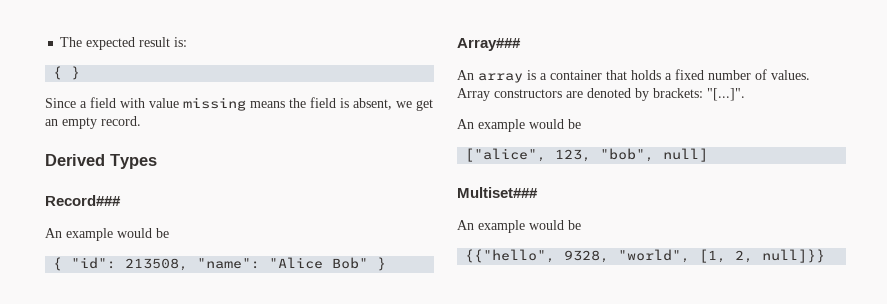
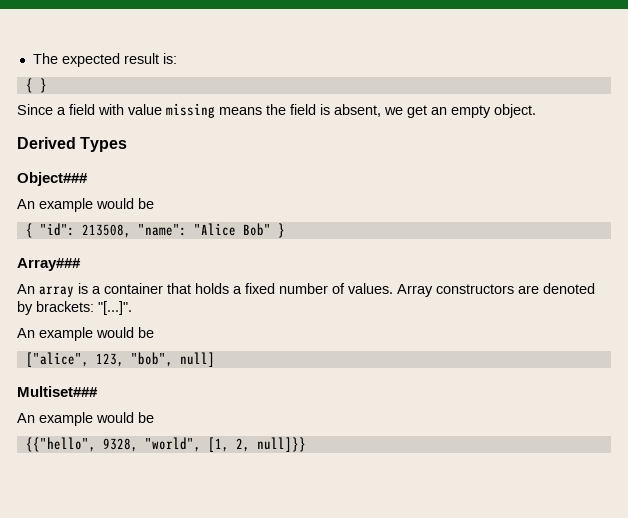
- Since a field with value missing means the field is absent, we get an empty record.
+ Since a field with value missing means the field is absent, we get an empty object.
- Record###
+ Object###

